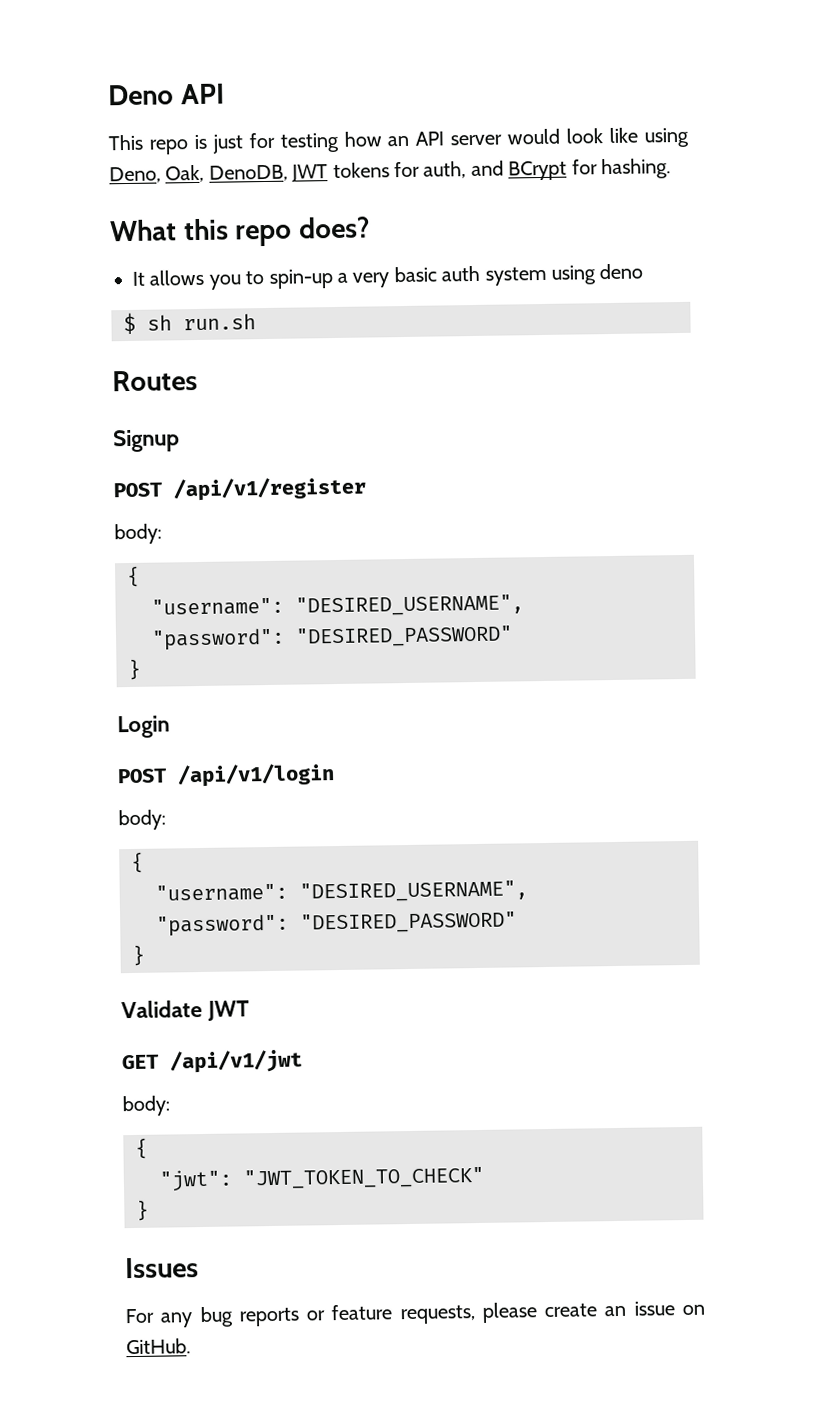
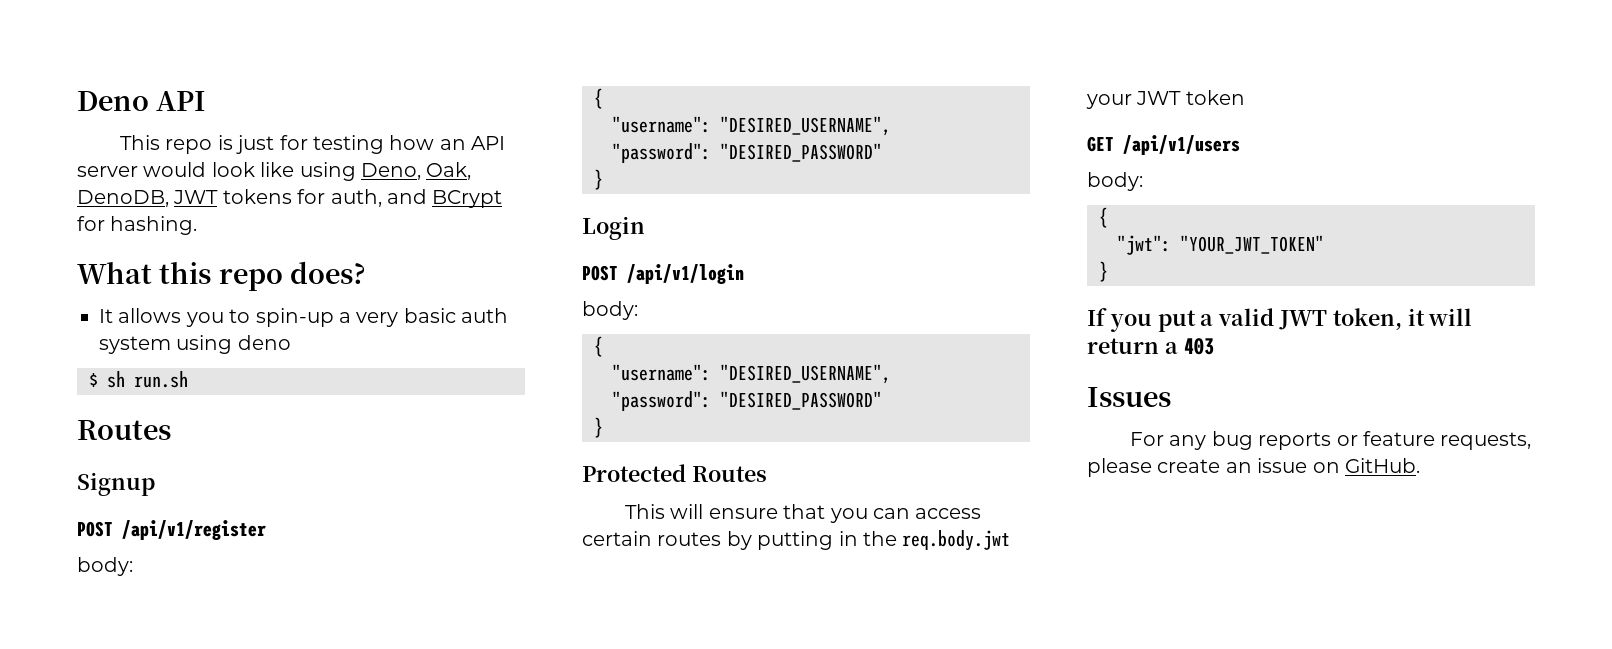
- Validate JWT
+ Protected Routes
+ This will ensure that you can access certain routes by putting in the req.body.jwt your JWT token
- GET /api/v1/jwt
+ GET /api/v1/users
- "jwt": "JWT_TOKEN_TO_CHECK"
+ "jwt": "YOUR_JWT_TOKEN"
  }
+ If you put a valid JWT token, it will return a 403

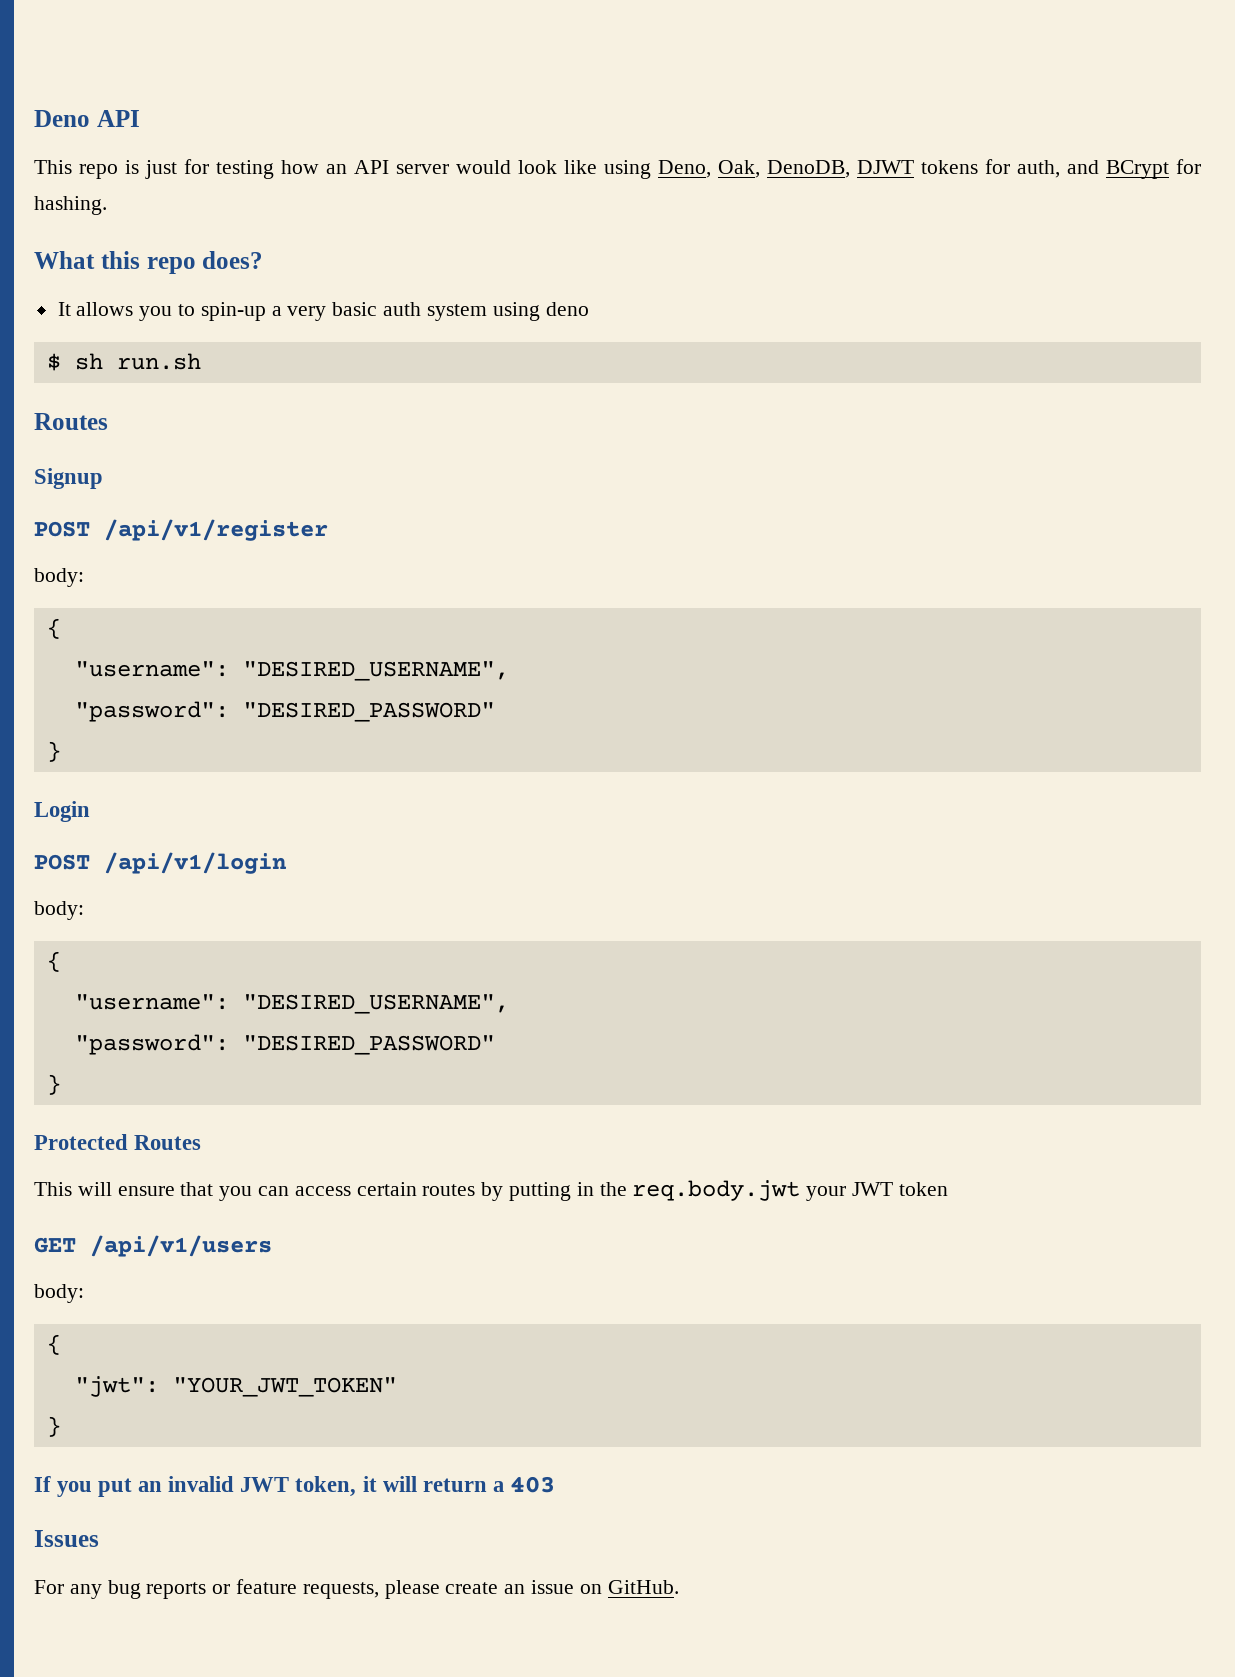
- This repo is just for testing how an API server would look like using Deno, Oak, DenoDB, JWT tokens for auth, and BCrypt for hashing.
+ This repo is just for testing how an API server would look like using Deno, Oak, DenoDB, DJWT tokens for auth, and BCrypt for hashing.
- If you put a valid JWT token, it will return a 403
+ If you put an invalid JWT token, it will return a 403

